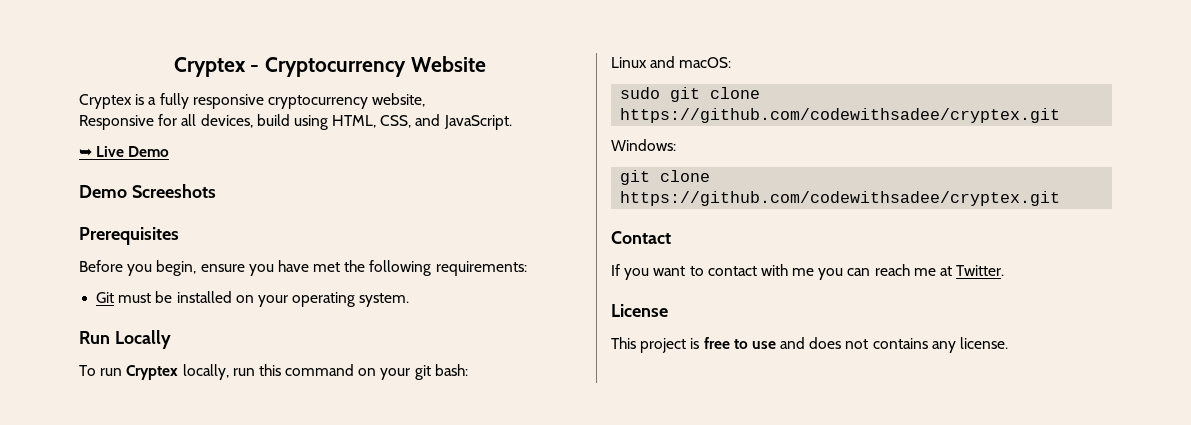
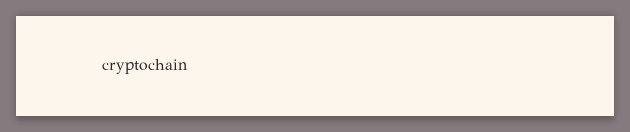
- Cryptex - Cryptocurrency Website
- Cryptex is a fully responsive cryptocurrency website,
- Responsive for all devices, build using HTML, CSS, and JavaScript.
- ➥ Live Demo
- Demo Screeshots
- Prerequisites
- Before you begin, ensure you have met the following requirements:
- Git must be installed on your operating system.
- Run Locally
- To run Cryptex locally, run this command on your git bash:
- Linux and macOS:
- sudo git clone https://github.com/codewithsadee/cryptex.git
- Windows:
- git clone https://github.com/codewithsadee/cryptex.git
- Contact
- If you want to contact with me you can reach me at Twitter.
- License
- This project is free to use and does not contains any license.
+ cryptochain

